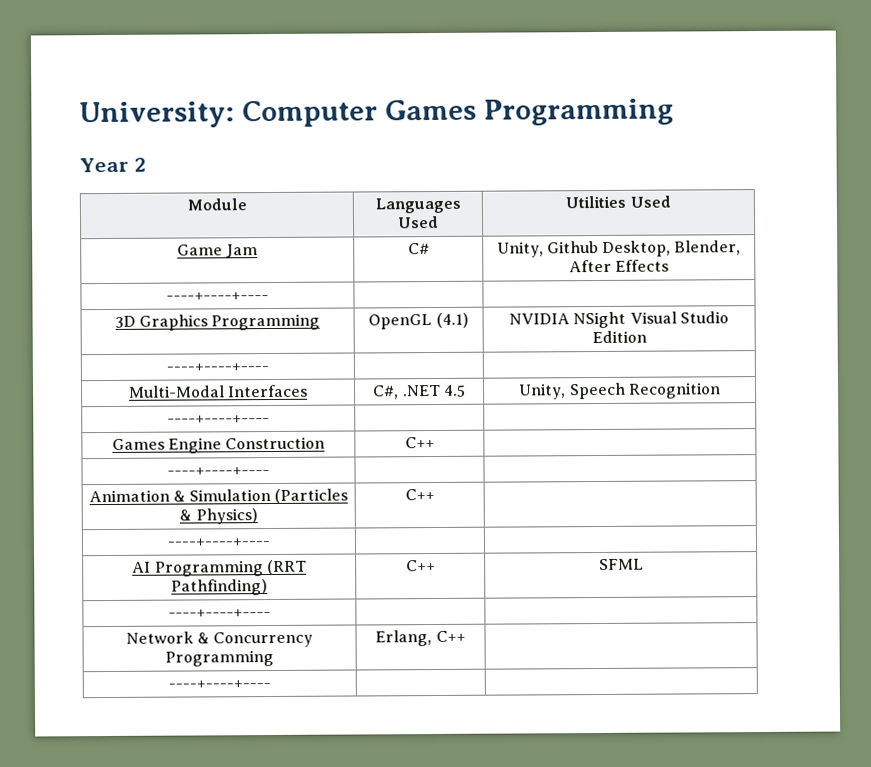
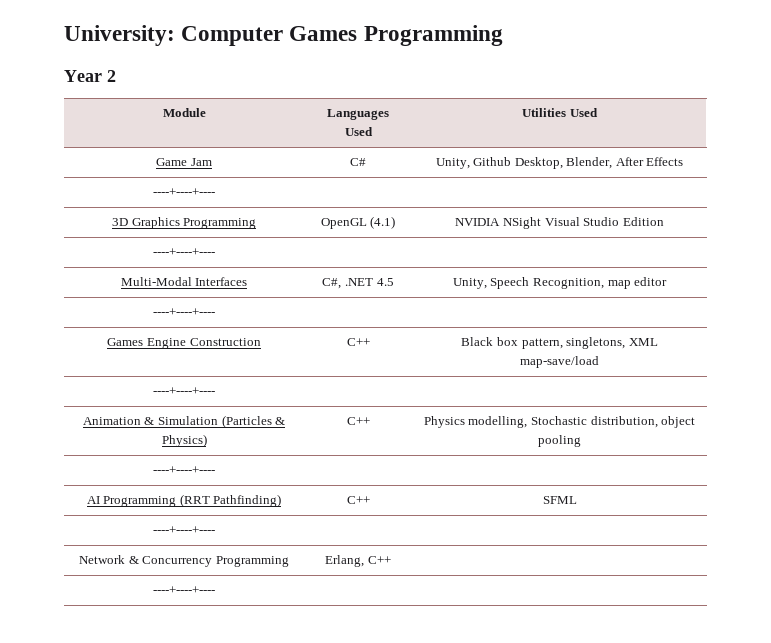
- Multi-Modal Interfaces | C#, .NET 4.5 | Unity, Speech Recognition
+ Multi-Modal Interfaces | C#, .NET 4.5 | Unity, Speech Recognition, map editor
- Games Engine Construction | C++ |
+ Games Engine Construction | C++ | Black box pattern, singletons, XML map-save/load
- Animation & Simulation (Particles & Physics) | C++ |
+ Animation & Simulation (Particles & Physics) | C++ | Physics modelling, Stochastic distribution, object pooling

